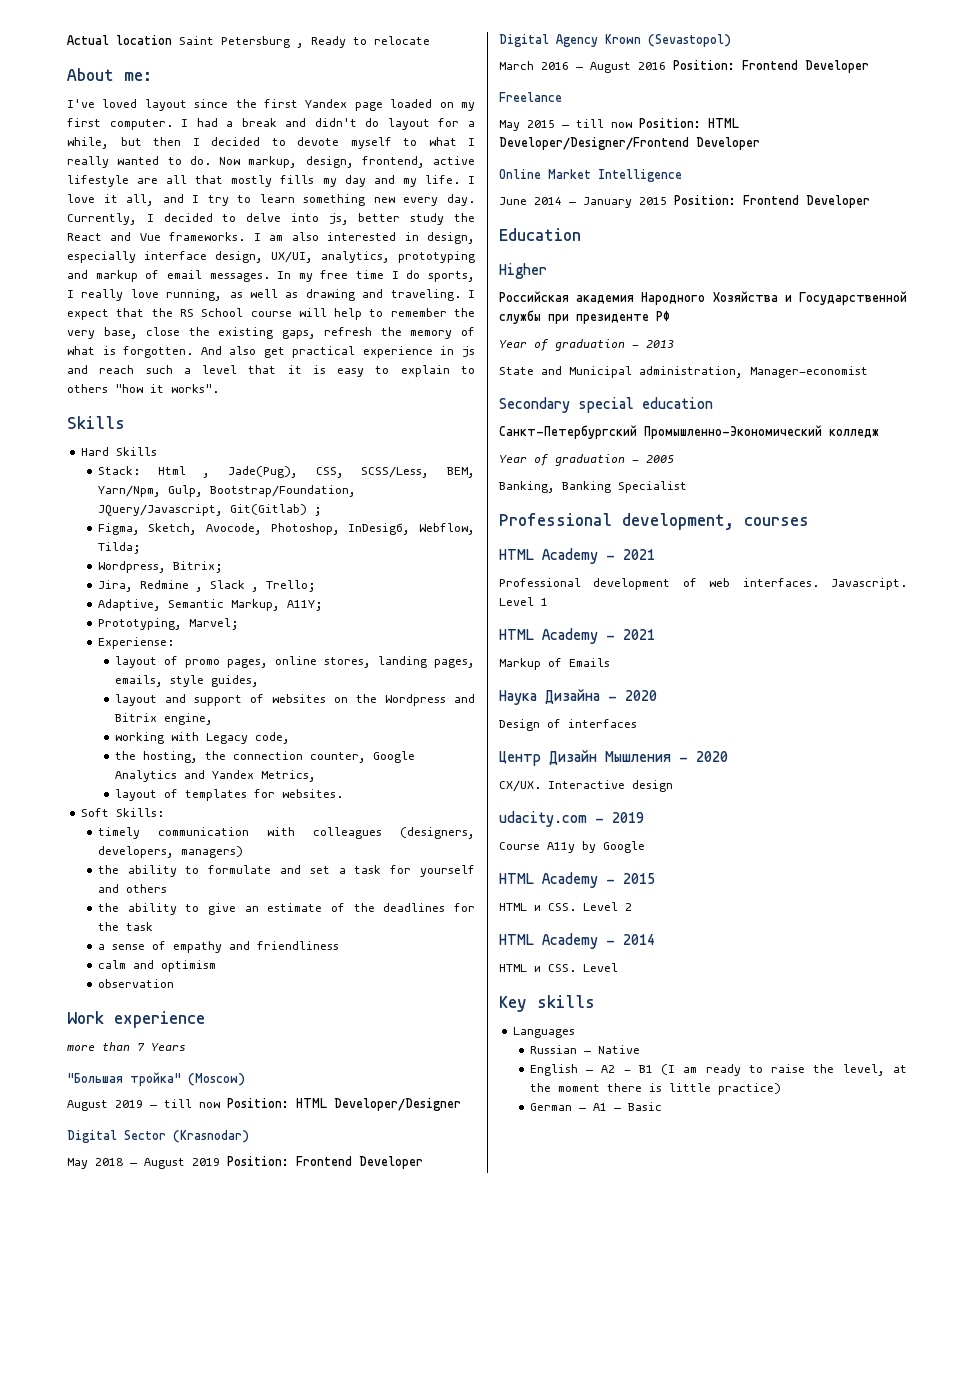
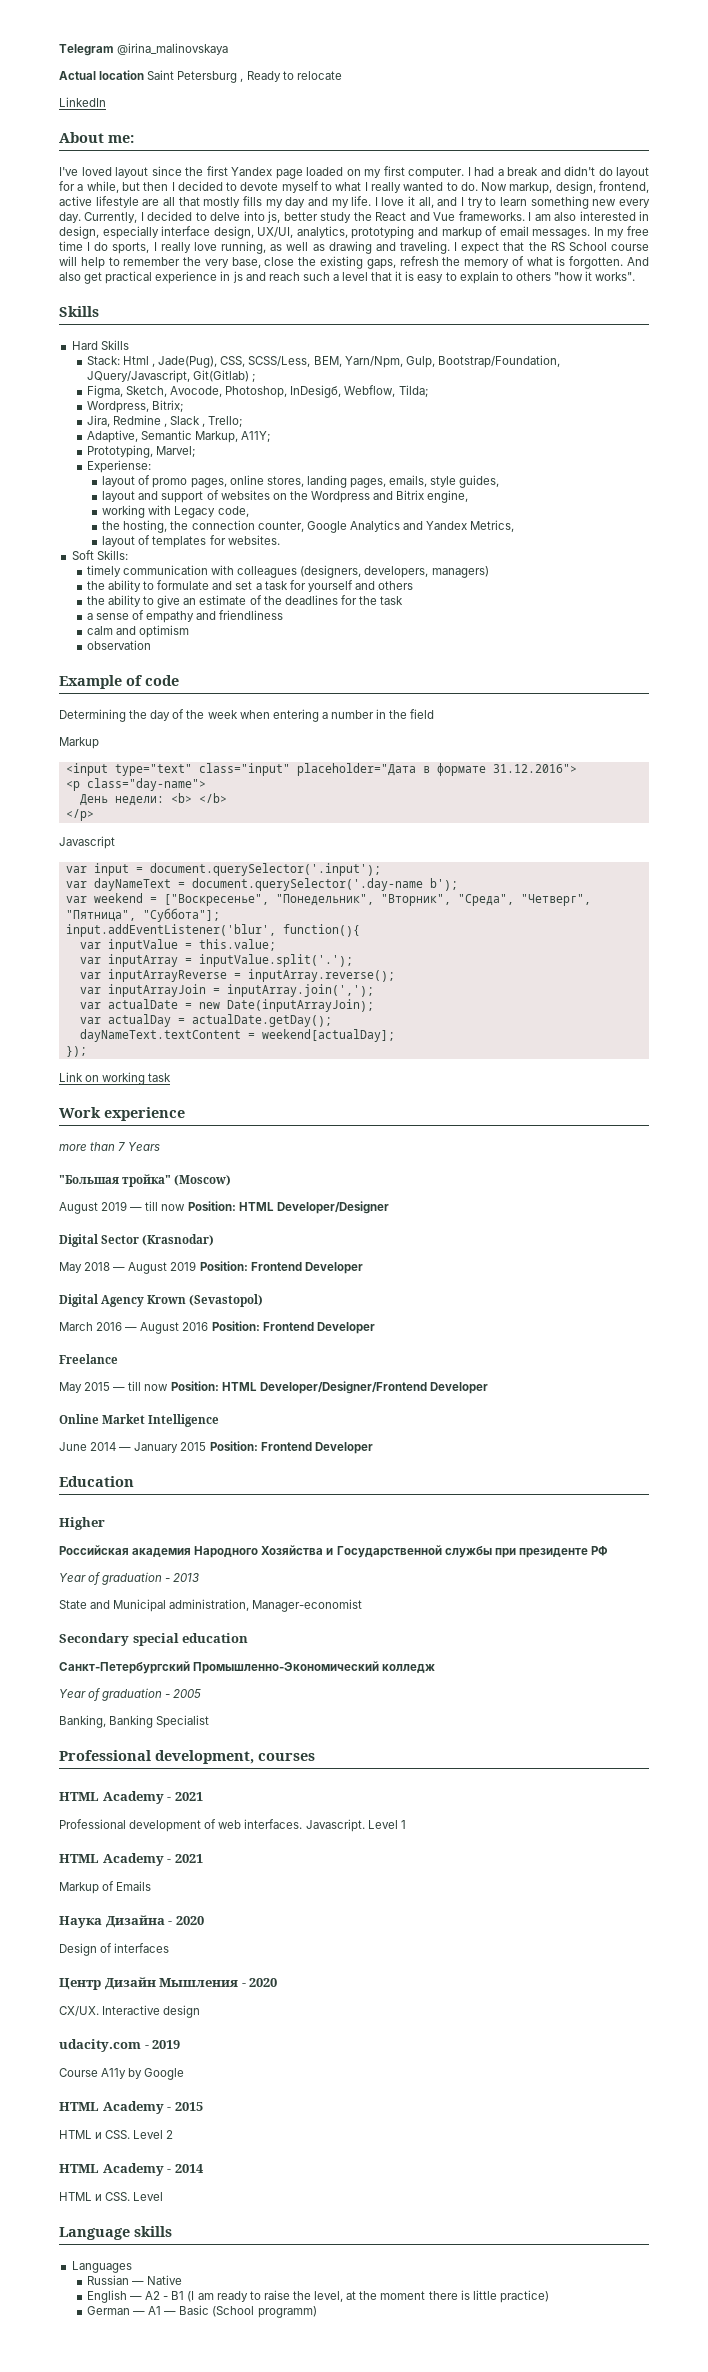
+ Telegram @irina_malinovskaya
+ LinkedIn
+ Example of code
+ Determining the day of the week when entering a number in the field
+ Markup
+ <input type="text" class="input" placeholder="Дата в формате 31.12.2016">
+ <p class="day-name">
+ День недели: <b> </b>
+ </p>
+ Javascript
+ var input = document.querySelector('.input');
+ var dayNameText = document.querySelector('.day-name b');
+ var weekend = ["Воскресенье", "Понедельник", "Вторник", "Среда", "Четверг", "Пятница", "Суббота"];
+ input.addEventListener('blur', function(){
+ var inputValue = this.value;
+ var inputArray = inputValue.split('.');
+ var inputArrayReverse = inputArray.reverse();
+ var inputArrayJoin = inputArray.join(',');
+ var actualDate = new Date(inputArrayJoin);
+ var actualDay = actualDate.getDay();
+ dayNameText.textContent = weekend[actualDay];
+ });
+ Link on working task
- Key skills
+ Language skills
- German — A1 — Basic
+ German — A1 — Basic (School programm)

